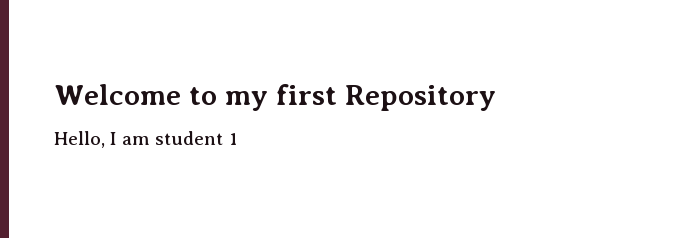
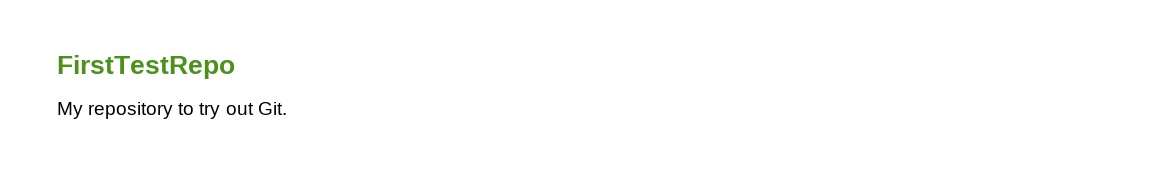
- Welcome to my first Repository
- Hello, I am student 1
+ FirstTestRepo
+ My repository to try out Git.

